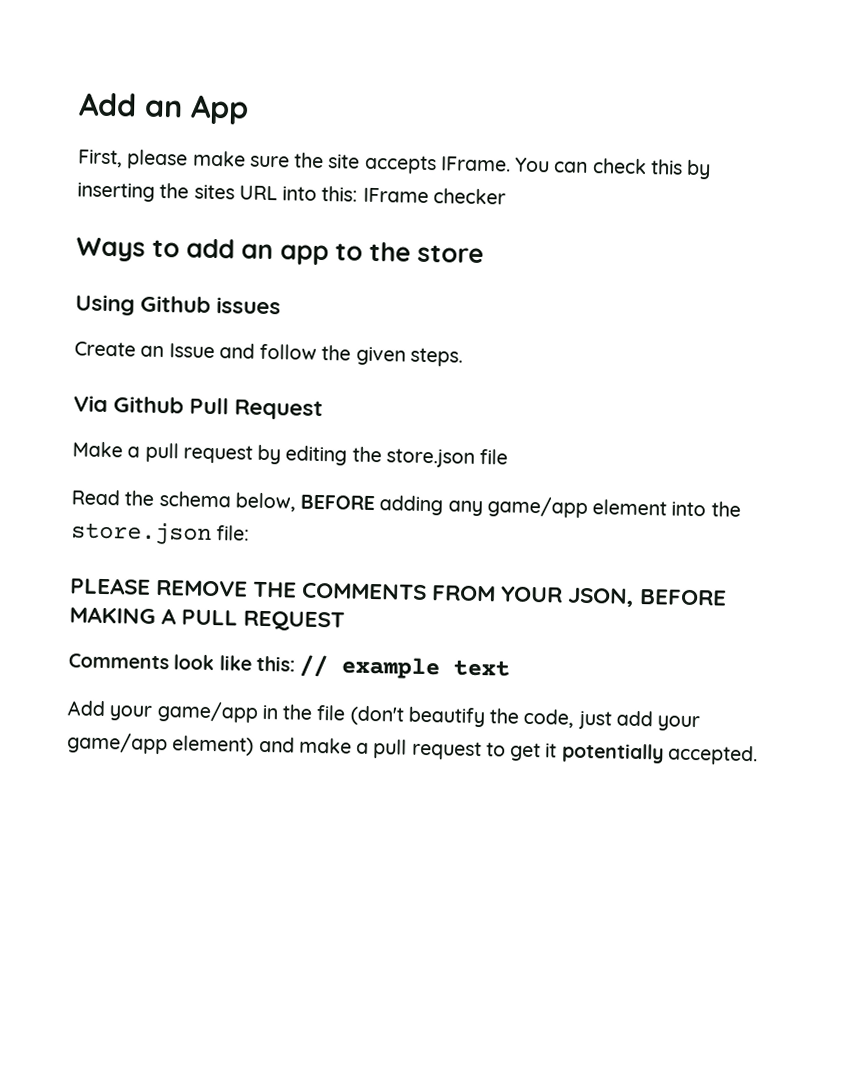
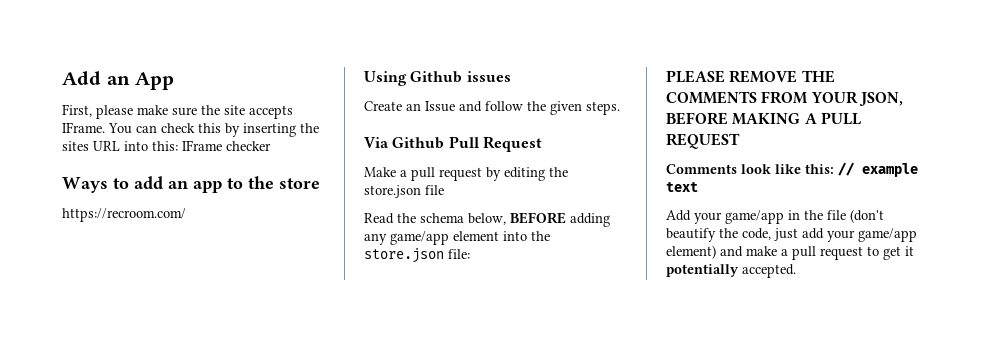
+ https://recroom.com/

